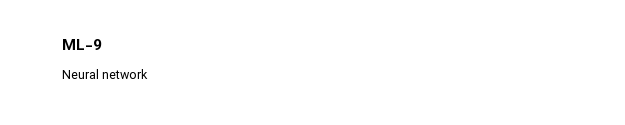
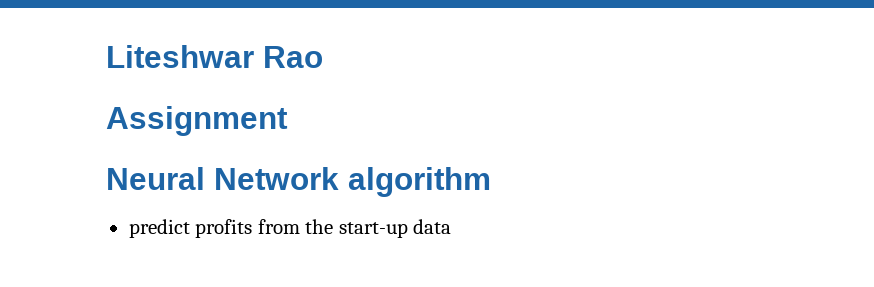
- ML-9
- Neural network
+ Liteshwar Rao
+ Assignment
+ Neural Network algorithm
+ predict profits from the start-up data

